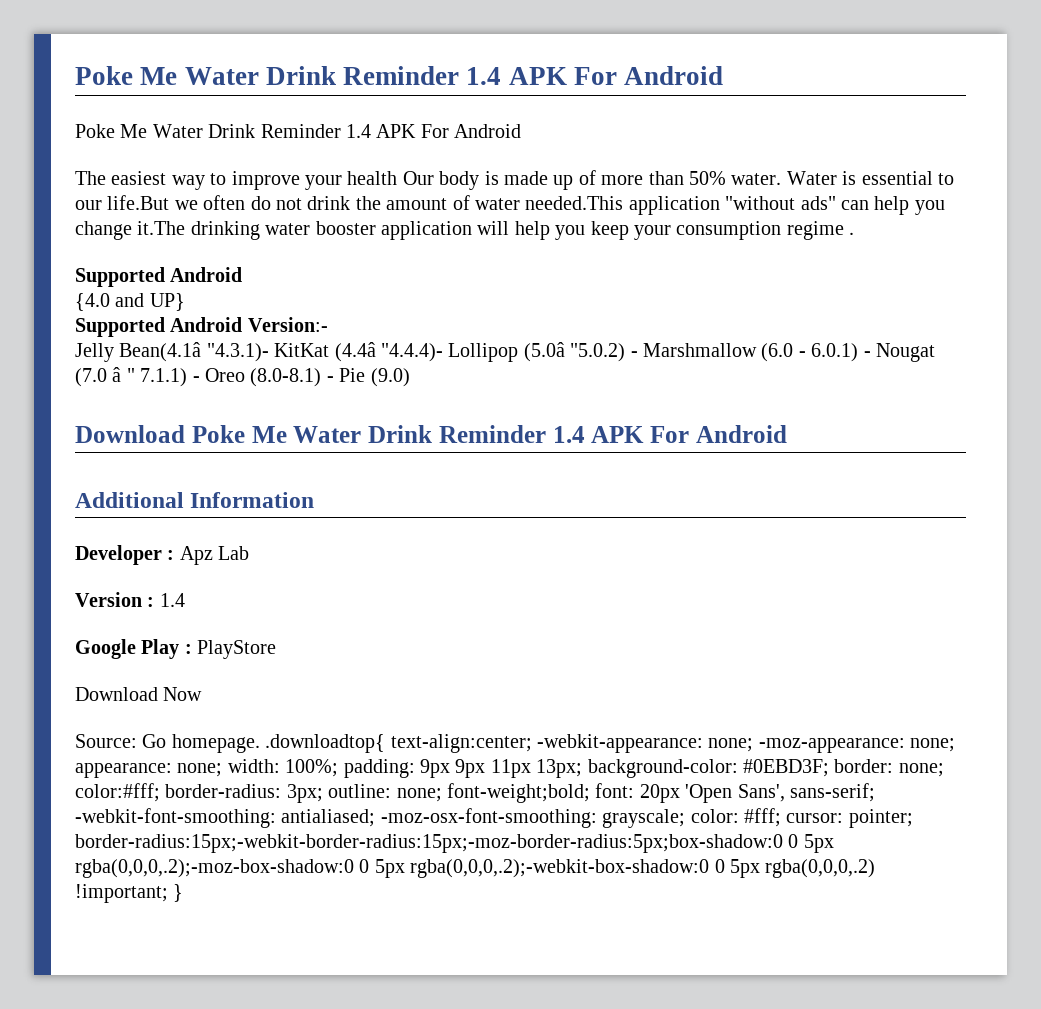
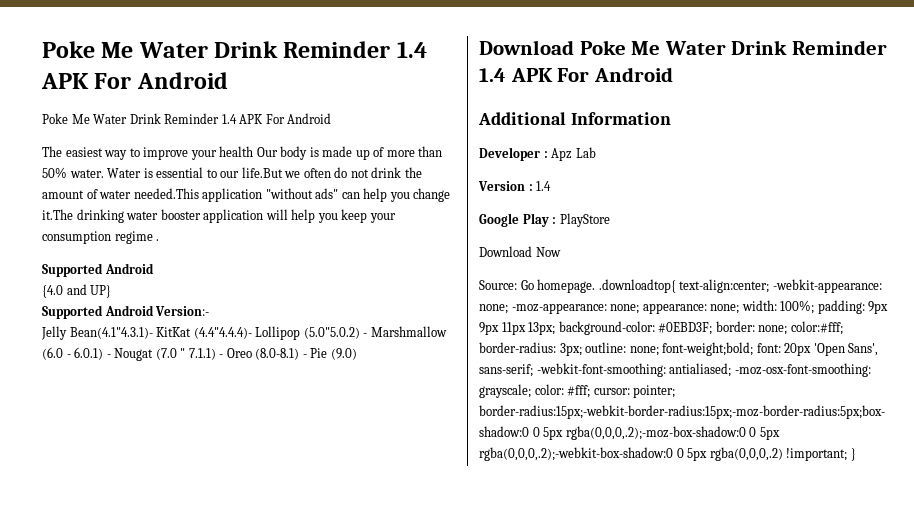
- Jelly Bean(4.1â "4.3.1)- KitKat (4.4â "4.4.4)- Lollipop (5.0â "5.0.2) - Marshmallow (6.0 - 6.0.1) - Nougat (7.0 â " 7.1.1) - Oreo (8.0-8.1) - Pie (9.0)
+ Jelly Bean(4.1"4.3.1)- KitKat (4.4"4.4.4)- Lollipop (5.0"5.0.2) - Marshmallow (6.0 - 6.0.1) - Nougat (7.0 " 7.1.1) - Oreo (8.0-8.1) - Pie (9.0)

